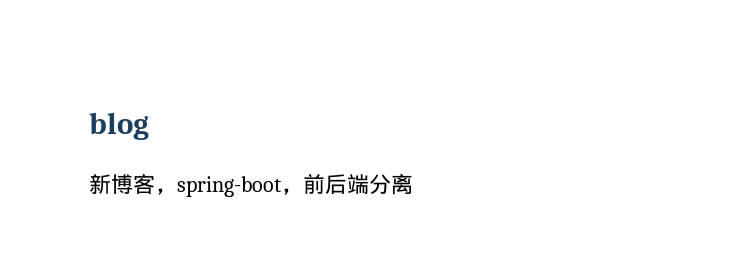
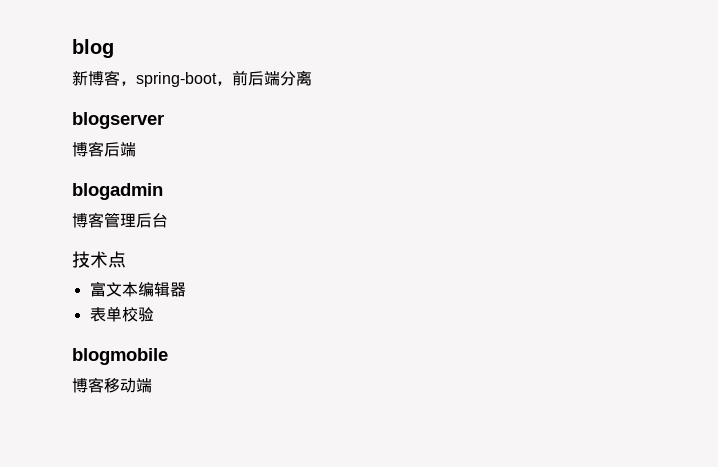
+ blogserver
+ 博客后端
+ blogadmin
+ 博客管理后台
+ 技术点
+ 富文本编辑器
+ 表单校验
+ blogmobile
+ 博客移动端

